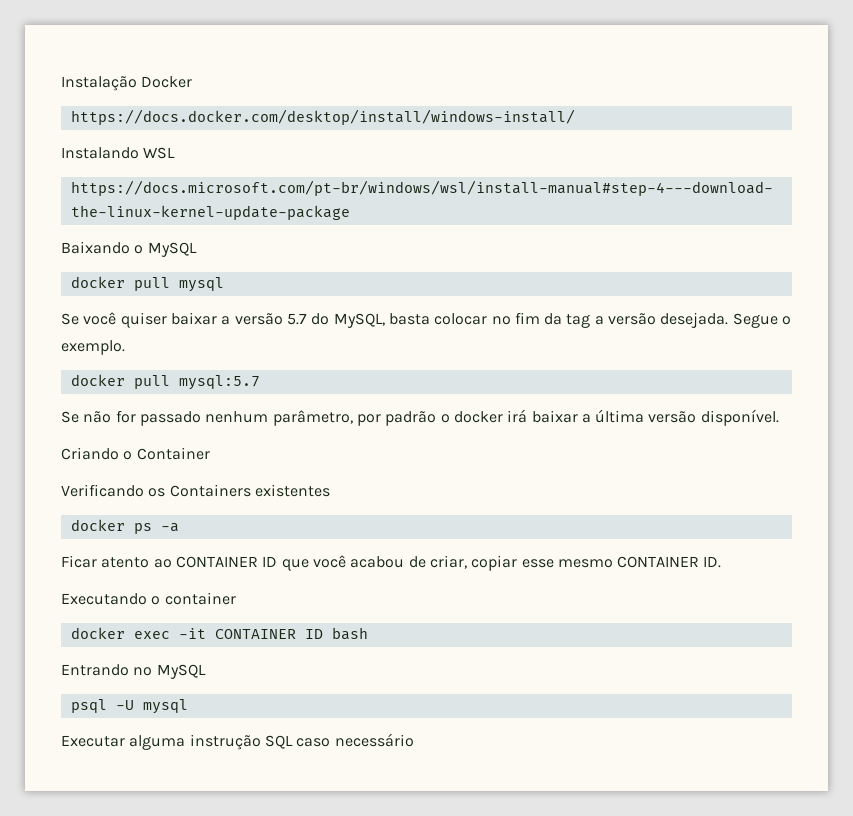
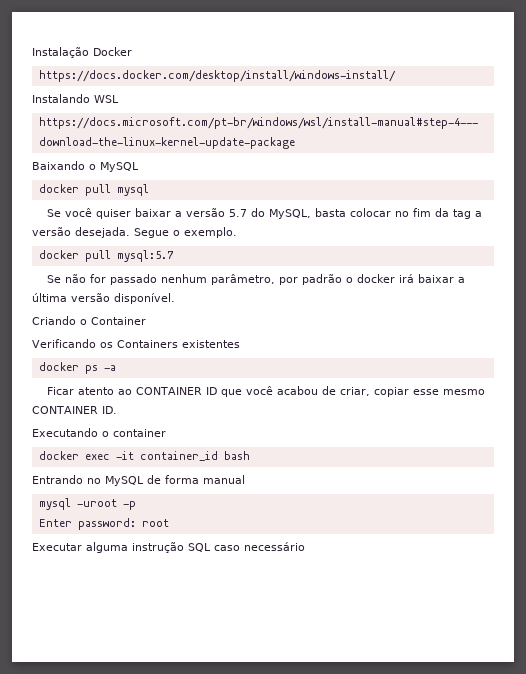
- docker exec -it CONTAINER ID bash
+ docker exec -it container_id bash
- Entrando no MySQL
- psql -U mysql
+ Entrando no MySQL de forma manual
+ mysql -uroot -p
+ Enter password: root

